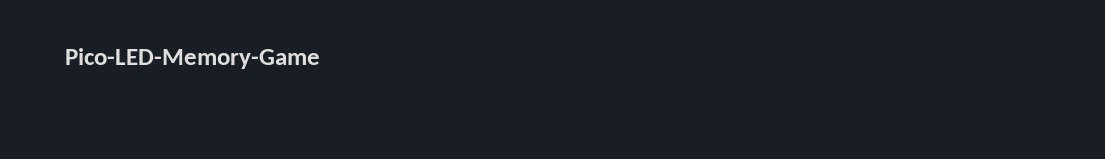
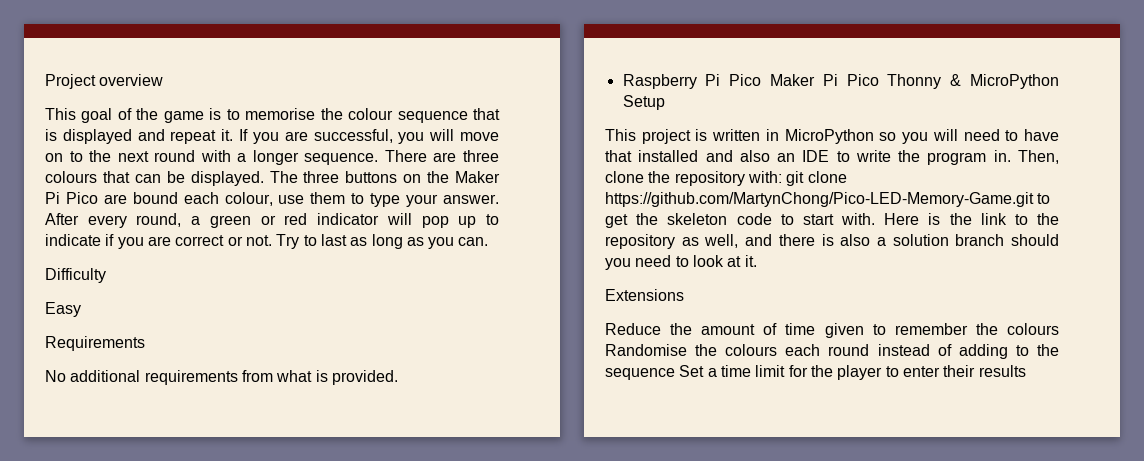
- Pico-LED-Memory-Game
+ Project overview
+ This goal of the game is to memorise the colour sequence that is displayed and repeat it. If you are successful, you will move on to the next round with a longer sequence. There are three colours that can be displayed. The three buttons on the Maker Pi Pico are bound each colour, use them to type your answer. After every round, a green or red indicator will pop up to indicate if you are correct or not. Try to last as long as you can.
+ Difficulty
+ Easy
+ Requirements
+ No additional requirements from what is provided.
+ Raspberry Pi Pico Maker Pi Pico Thonny & MicroPython Setup
+ This project is written in MicroPython so you will need to have that installed and also an IDE to write the program in. Then, clone the repository with: git clone https://github.com/MartynChong/Pico-LED-Memory-Game.git to get the skeleton code to start with. Here is the link to the repository as well, and there is also a solution branch should you need to look at it.
+ Extensions
+ Reduce the amount of time given to remember the colours Randomise the colours each round instead of adding to the sequence Set a time limit for the player to enter their results

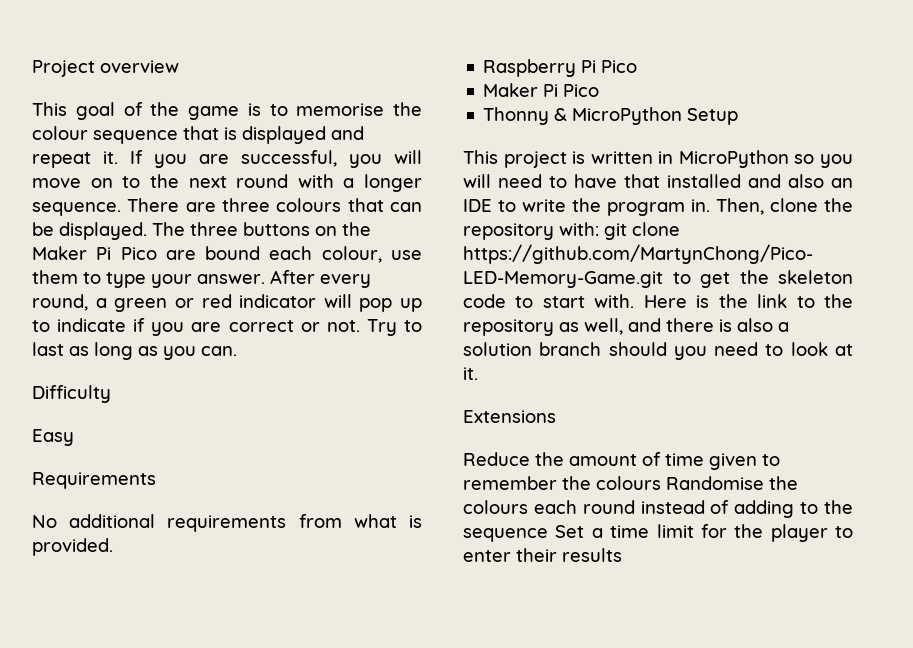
- Raspberry Pi Pico Maker Pi Pico Thonny & MicroPython Setup
+ Raspberry Pi Pico
+ Maker Pi Pico
+ Thonny & MicroPython Setup

